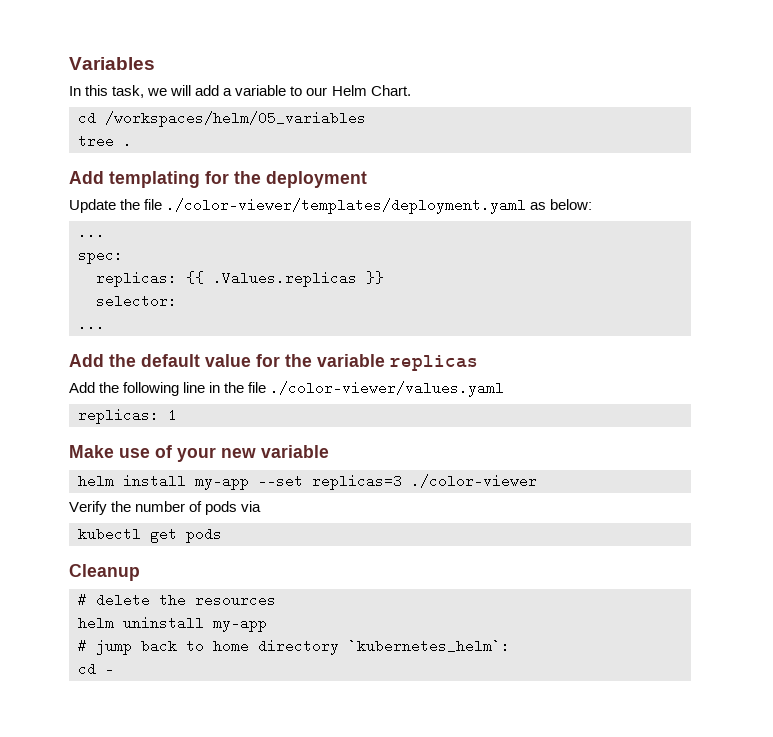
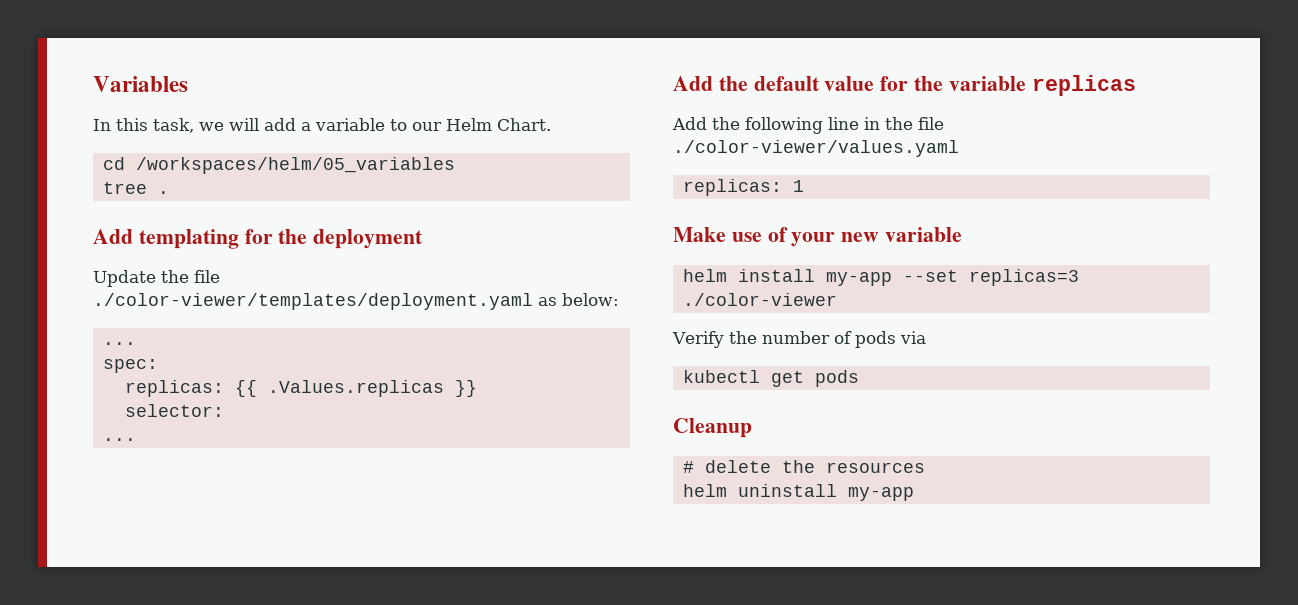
- # jump back to home directory `kubernetes_helm`:
- cd -

